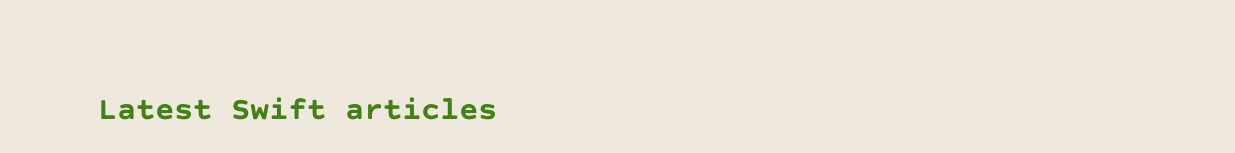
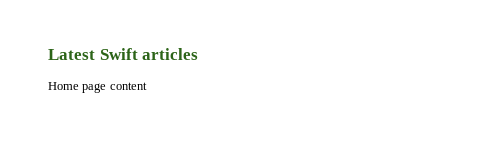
+ Home page content

